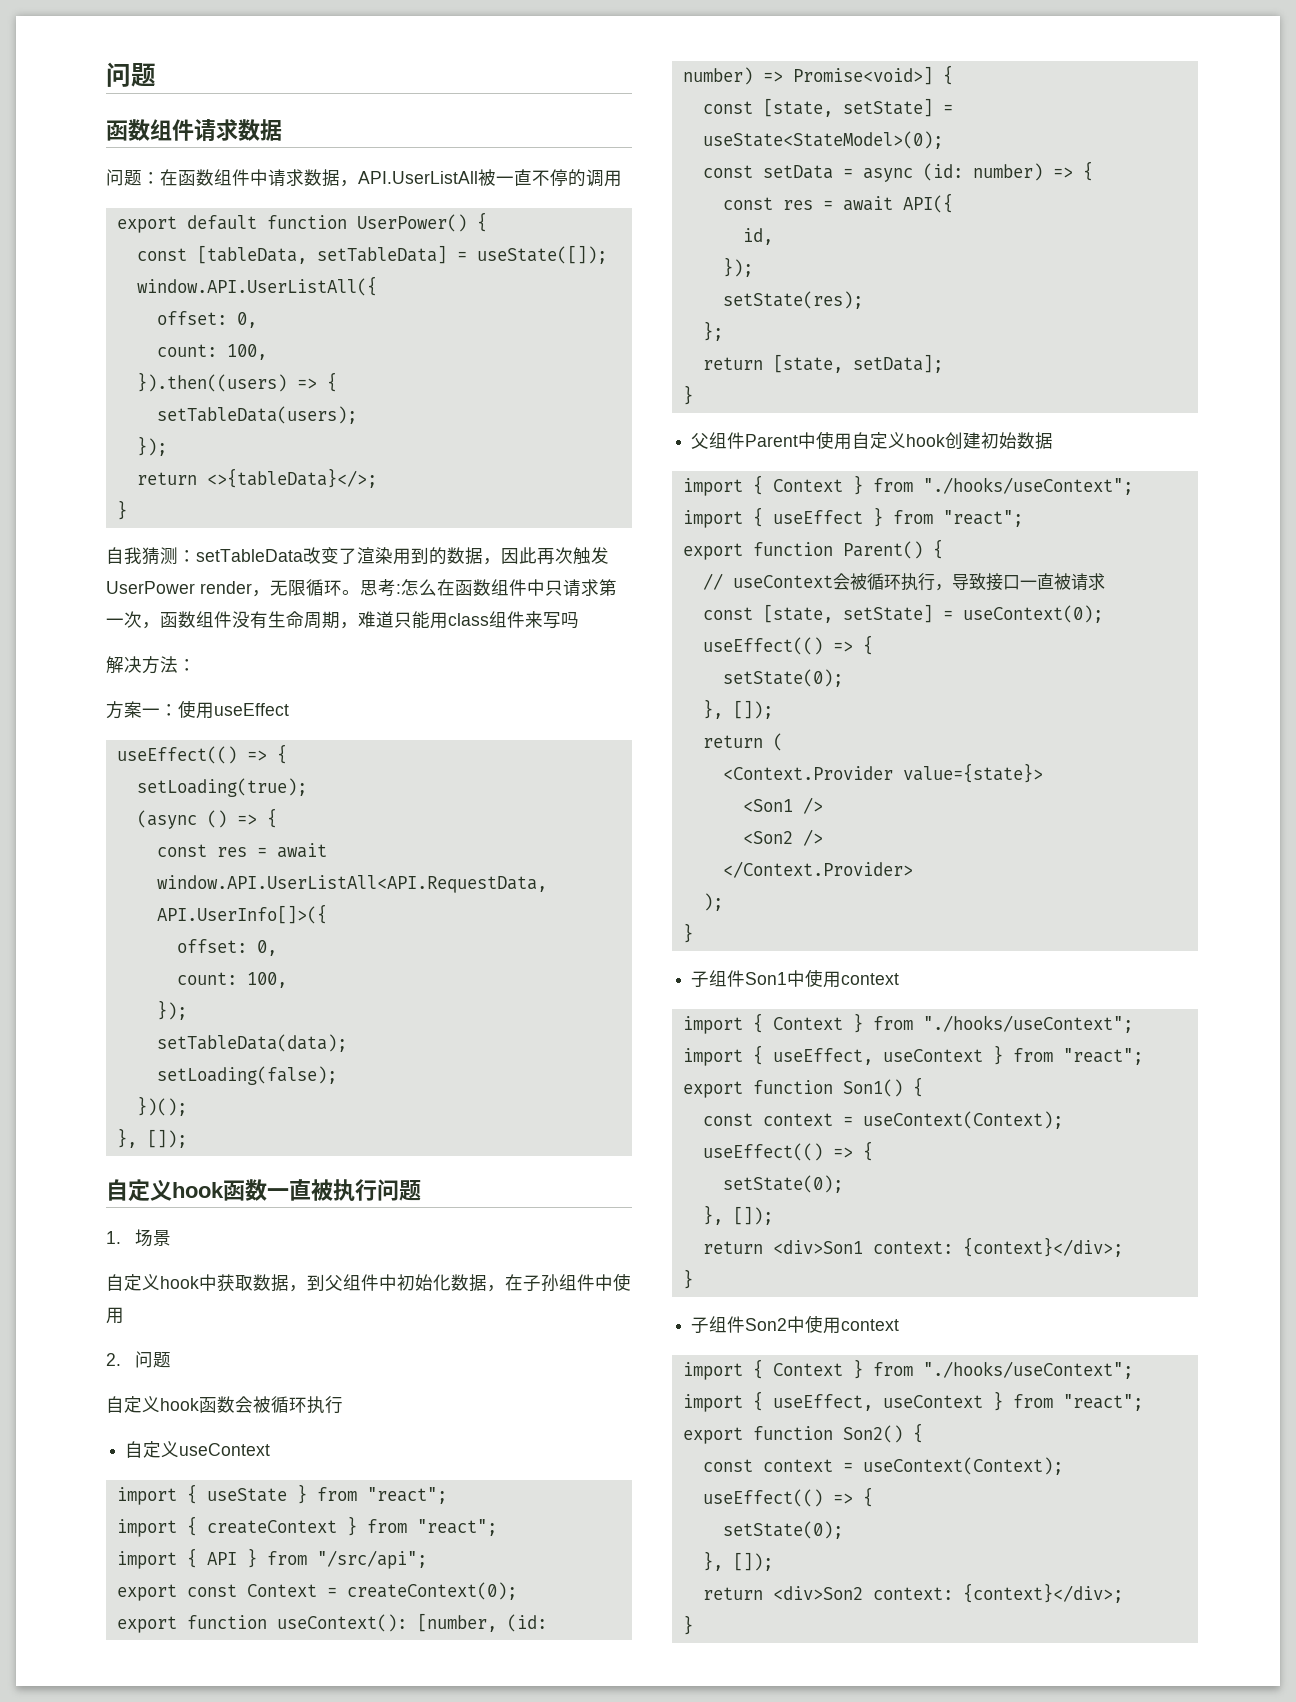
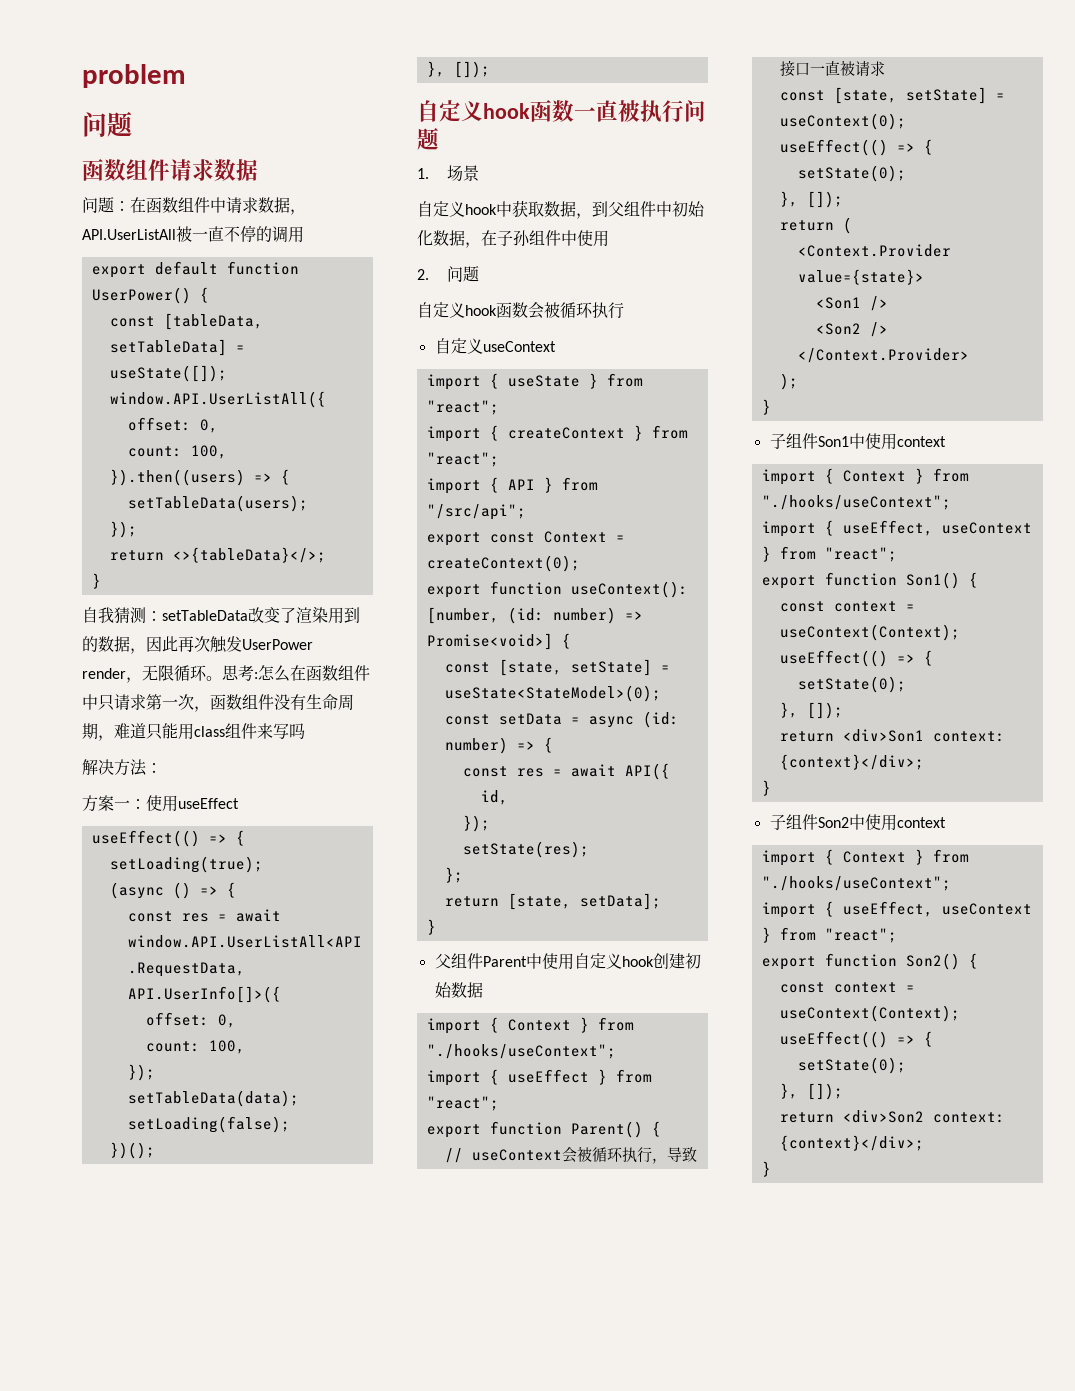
+ problem

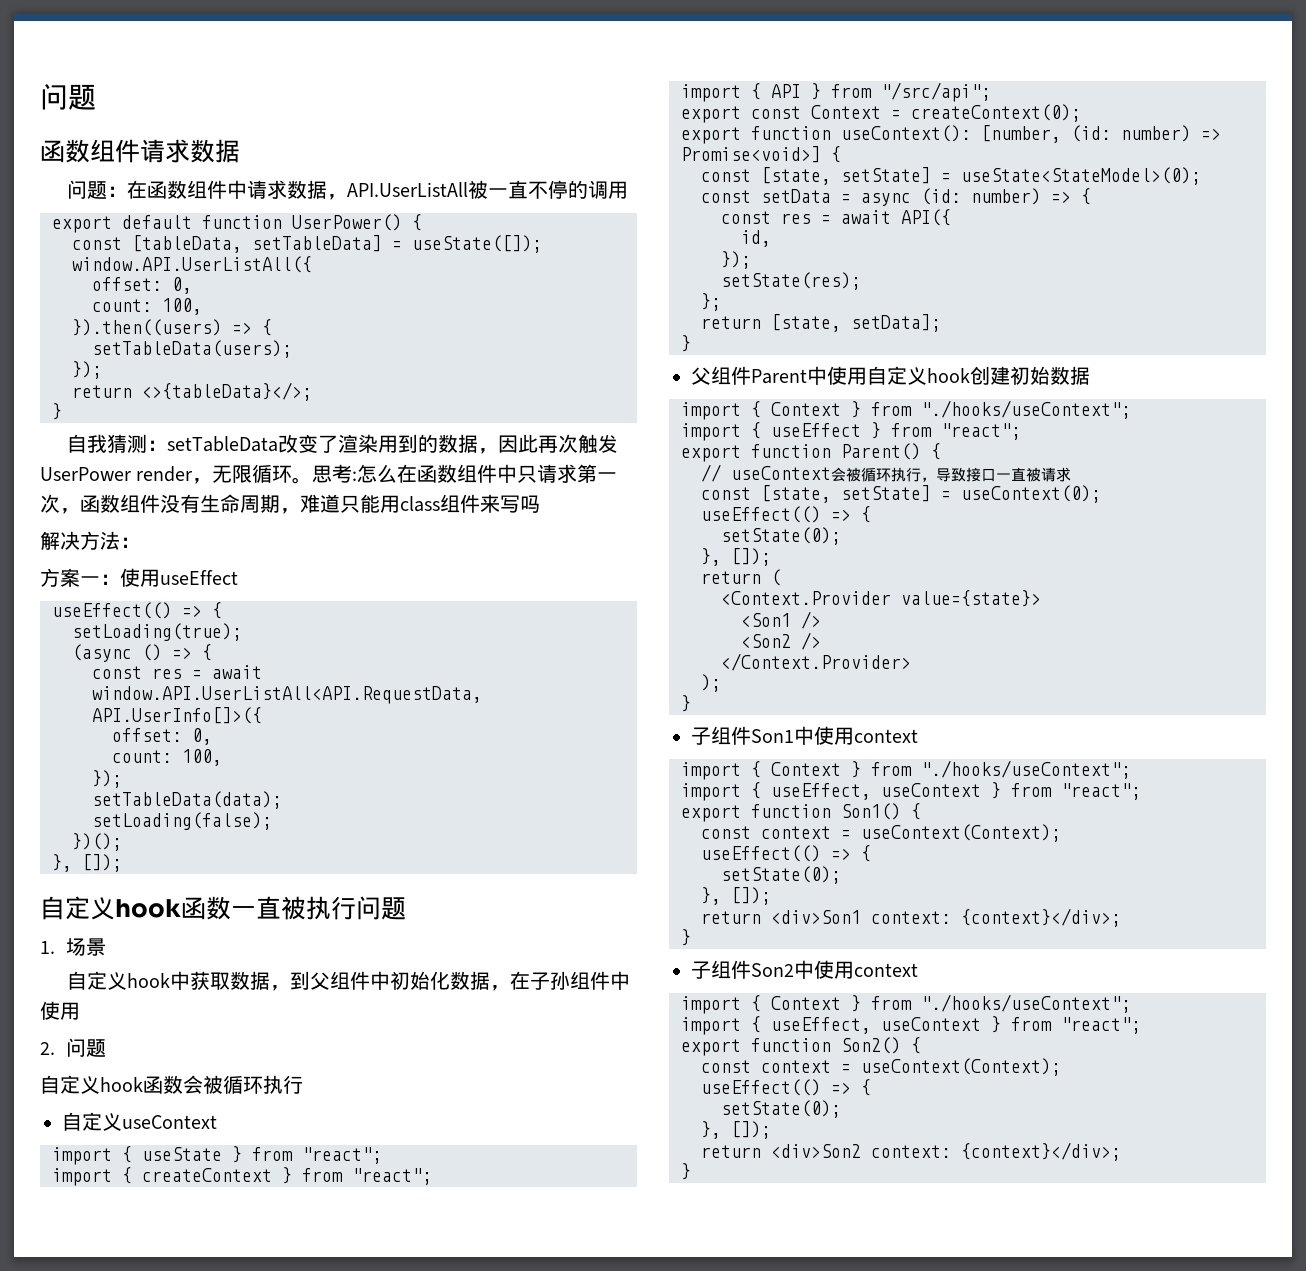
- problem

